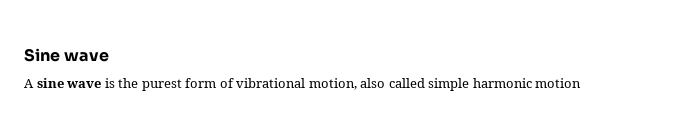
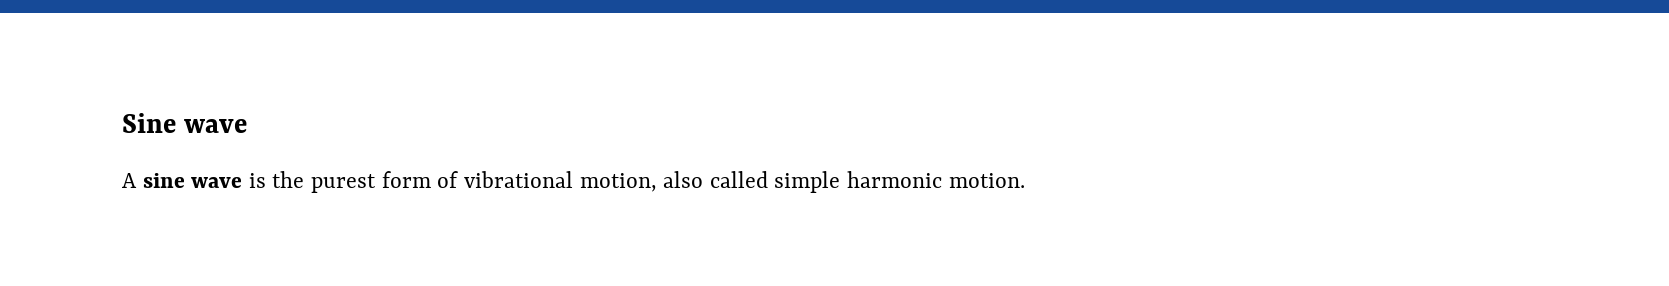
- A sine wave is the purest form of vibrational motion, also called simple harmonic motion
+ A sine wave is the purest form of vibrational motion, also called simple harmonic motion.

